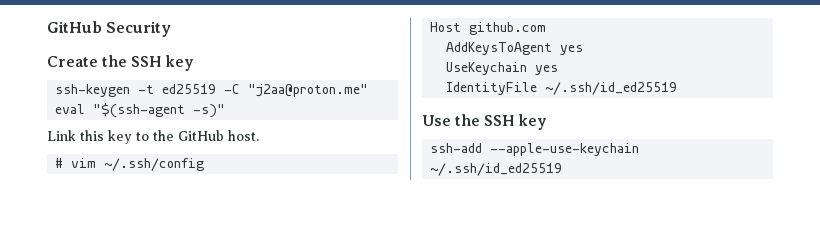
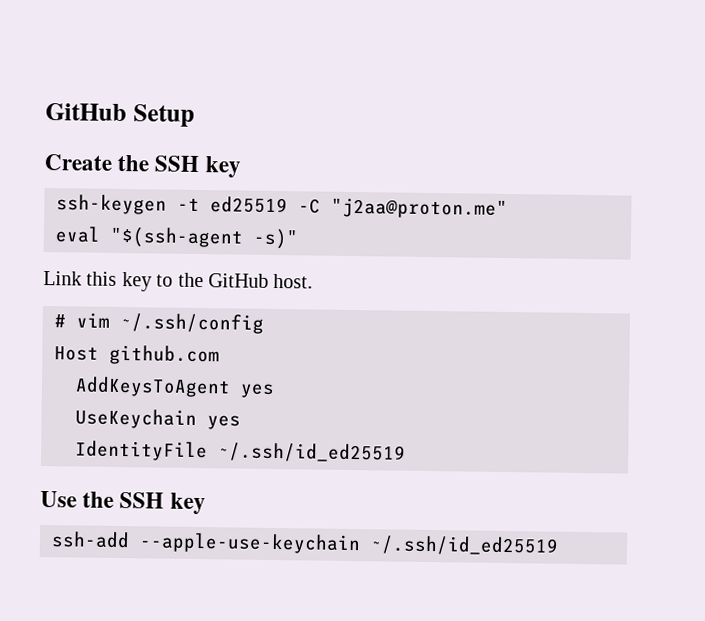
- GitHub Security
+ GitHub Setup

